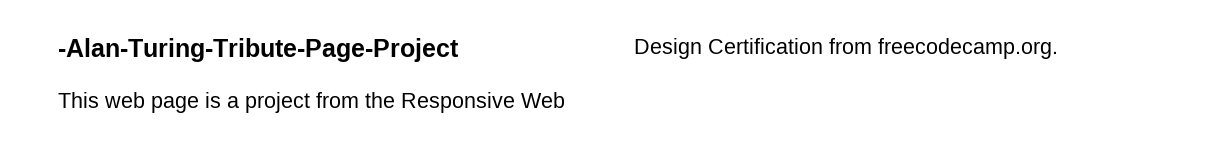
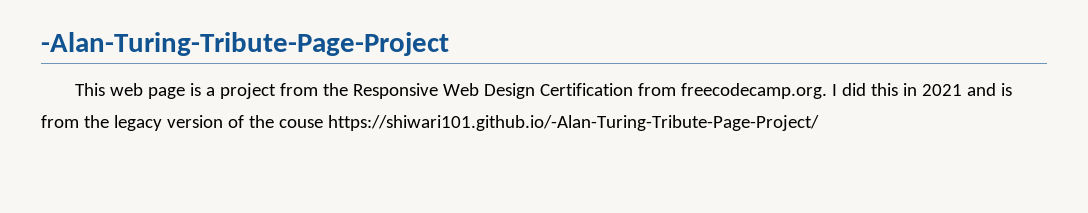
- This web page is a project from the Responsive Web Design Certification from freecodecamp.org.
+ This web page is a project from the Responsive Web Design Certification from freecodecamp.org. I did this in 2021 and is from the legacy version of the couse https://shiwari101.github.io/-Alan-Turing-Tribute-Page-Project/

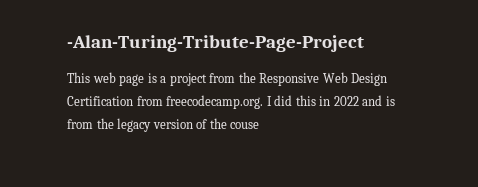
- This web page is a project from the Responsive Web Design Certification from freecodecamp.org. I did this in 2021 and is from the legacy version of the couse https://shiwari101.github.io/-Alan-Turing-Tribute-Page-Project/
+ This web page is a project from the Responsive Web Design Certification from freecodecamp.org. I did this in 2022 and is from the legacy version of the couse

